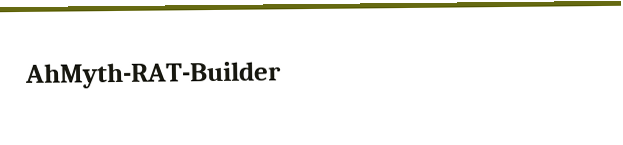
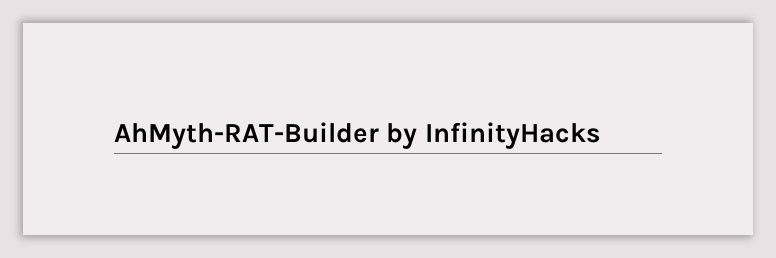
- AhMyth-RAT-Builder
+ AhMyth-RAT-Builder by InfinityHacks

